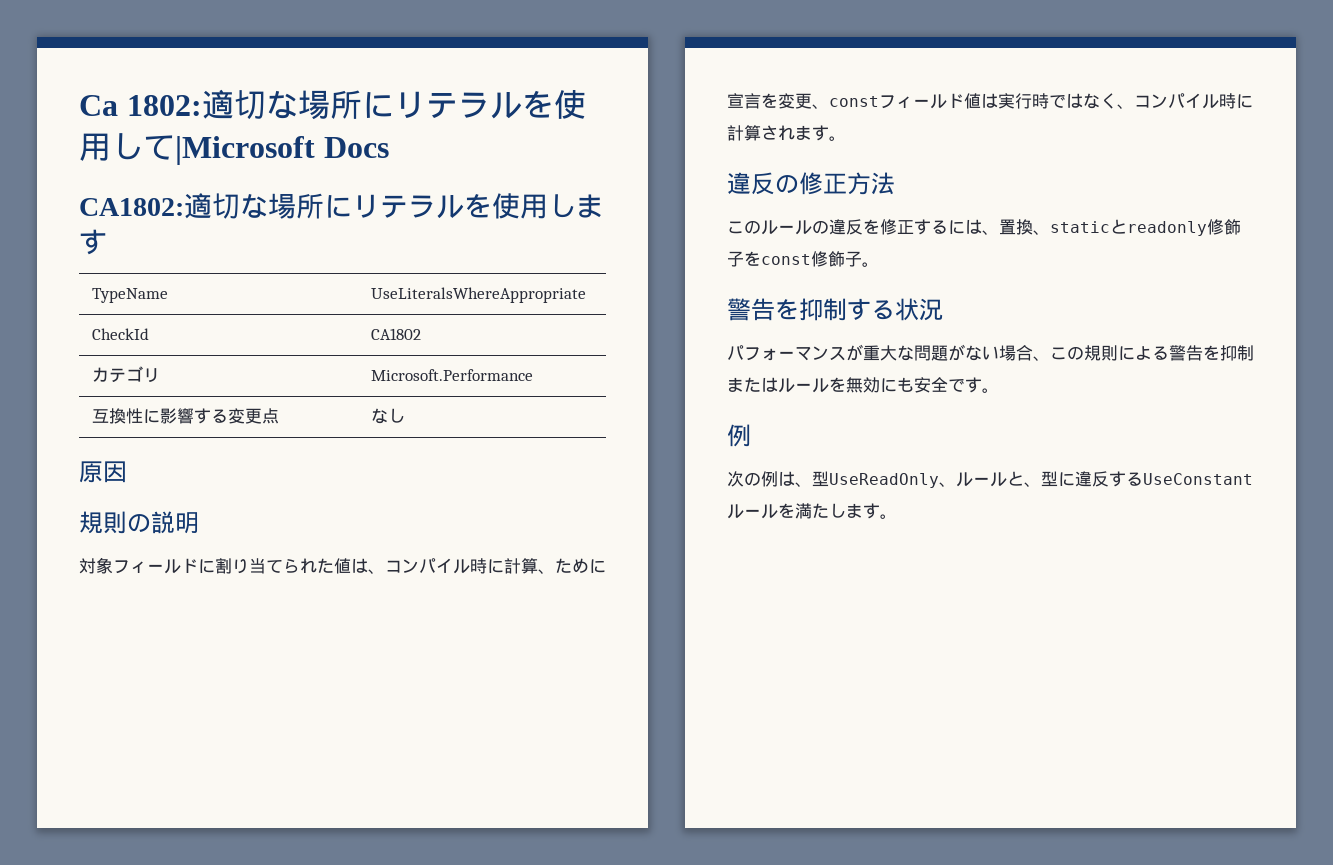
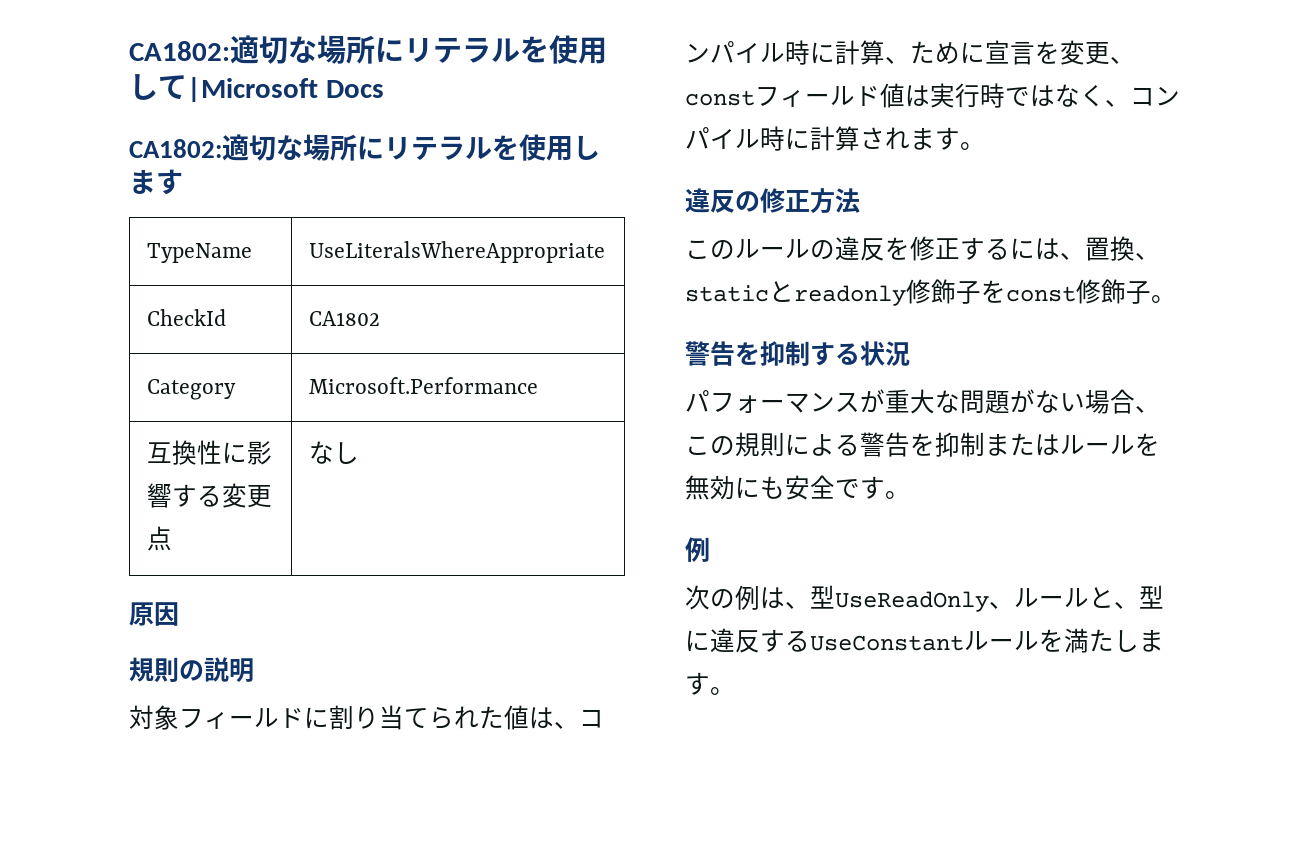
- Ca 1802:適切な場所にリテラルを使用して|Microsoft Docs
+ CA1802:適切な場所にリテラルを使用して|Microsoft Docs
- カテゴリ | Microsoft.Performance
+ Category | Microsoft.Performance

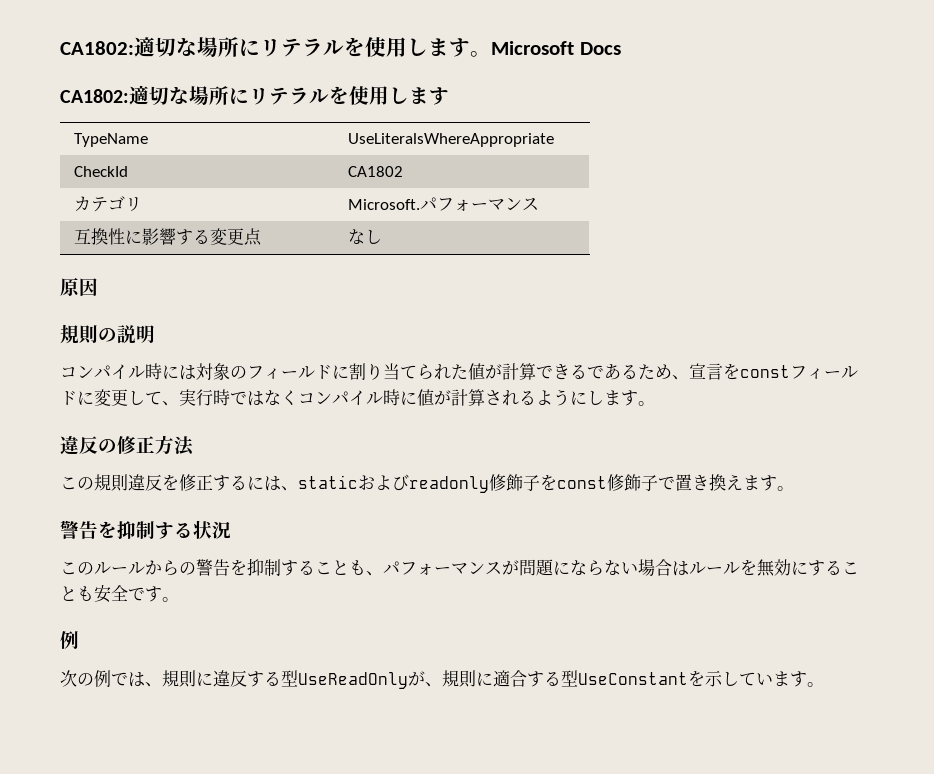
- CA1802:適切な場所にリテラルを使用して|Microsoft Docs
+ CA1802:適切な場所にリテラルを使用します。Microsoft Docs
- Category | Microsoft.Performance
+ カテゴリ | Microsoft.パフォーマンス
- 対象フィールドに割り当てられた値は、コンパイル時に計算、ために宣言を変更、constフィールド値は実行時ではなく、コンパイル時に計算されます。
+ コンパイル時には対象のフィールドに割り当てられた値が計算できるであるため、宣言をconstフィールドに変更して、実行時ではなくコンパイル時に値が計算されるようにします。
- このルールの違反を修正するには、置換、staticとreadonly修飾子をconst修飾子。
+ この規則違反を修正するには、staticおよびreadonly修飾子をconst修飾子で置き換えます。
- パフォーマンスが重大な問題がない場合、この規則による警告を抑制またはルールを無効にも安全です。
+ このルールからの警告を抑制することも、パフォーマンスが問題にならない場合はルールを無効にすることも安全です。
- 次の例は、型UseReadOnly、ルールと、型に違反するUseConstantルールを満たします。
+ 次の例では、規則に違反する型UseReadOnlyが、規則に適合する型UseConstantを示しています。

